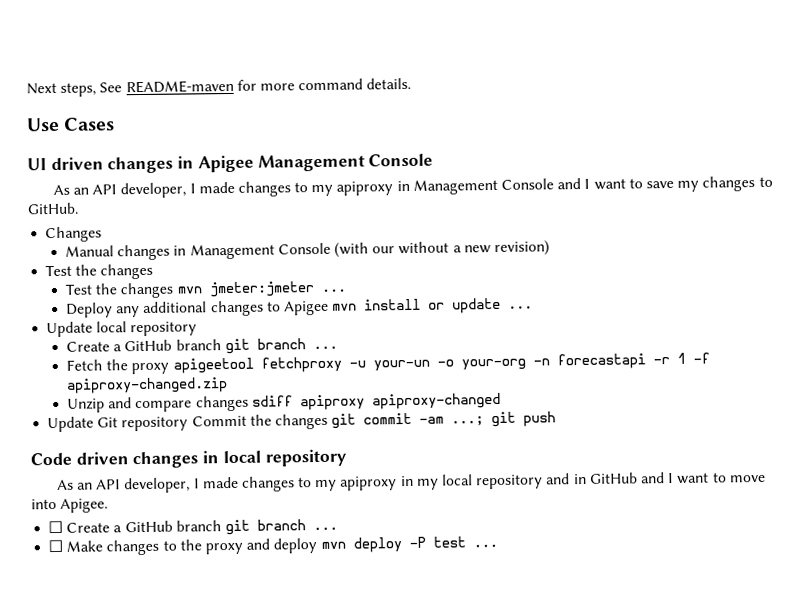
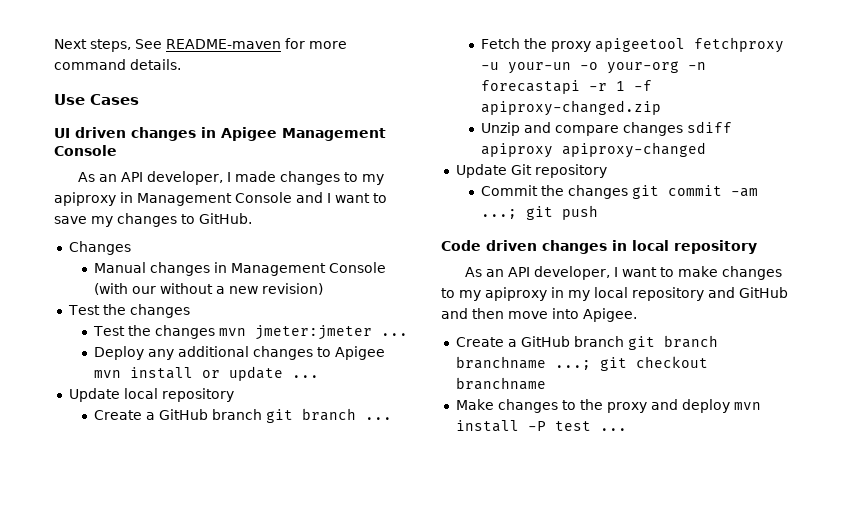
- Update Git repository Commit the changes git commit -am ...; git push
+ Update Git repository
+ Commit the changes git commit -am ...; git push
- As an API developer, I made changes to my apiproxy in my local repository and in GitHub and I want to move into Apigee.
+ As an API developer, I want to make changes to my apiproxy in my local repository and GitHub and then move into Apigee.
- ☐ Create a GitHub branch git branch ...
- ☐ Make changes to the proxy and deploy mvn deploy -P test ...
+ Create a GitHub branch git branch branchname ...; git checkout branchname
+ Make changes to the proxy and deploy mvn install -P test ...

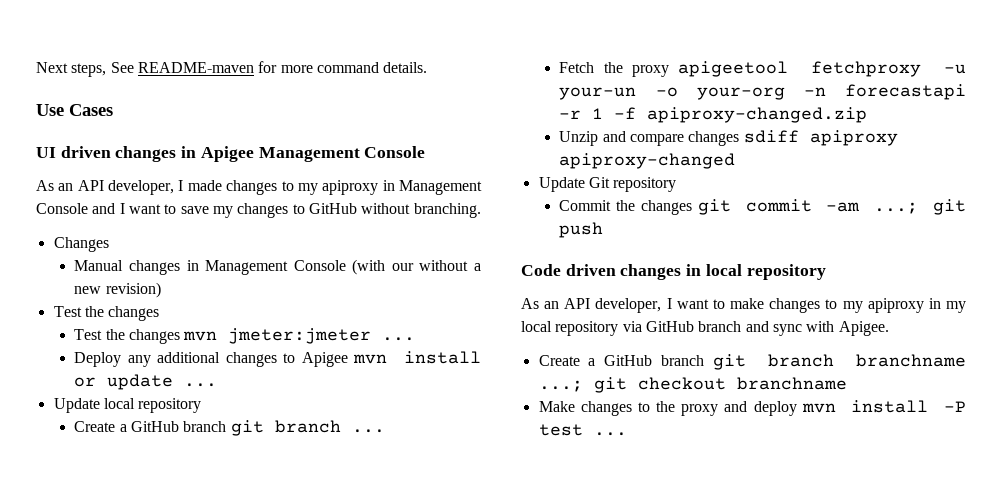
- As an API developer, I made changes to my apiproxy in Management Console and I want to save my changes to GitHub.
+ As an API developer, I made changes to my apiproxy in Management Console and I want to save my changes to GitHub without branching.
- As an API developer, I want to make changes to my apiproxy in my local repository and GitHub and then move into Apigee.
+ As an API developer, I want to make changes to my apiproxy in my local repository via GitHub branch and sync with Apigee.

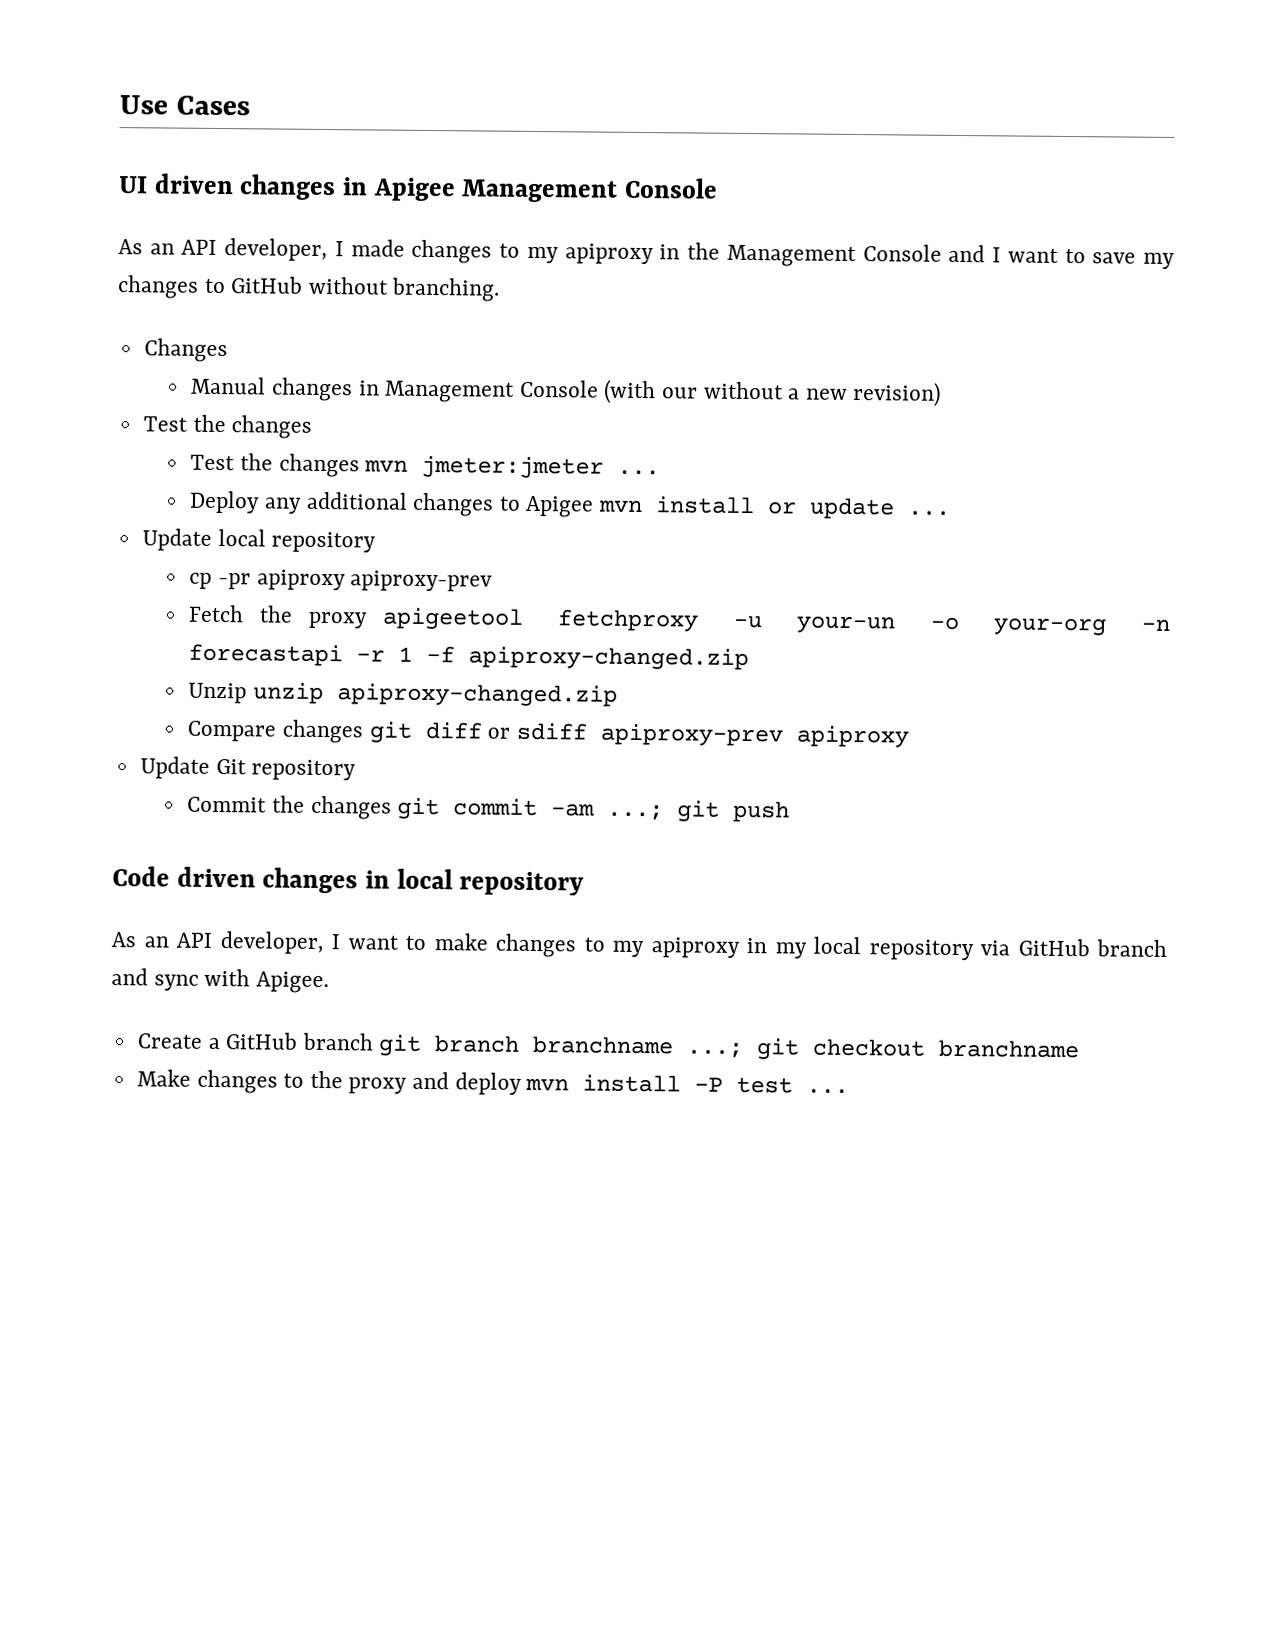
- Next steps, See README-maven for more command details.
- As an API developer, I made changes to my apiproxy in Management Console and I want to save my changes to GitHub without branching.
+ As an API developer, I made changes to my apiproxy in the Management Console and I want to save my changes to GitHub without branching.
- Create a GitHub branch git branch ...
+ cp -pr apiproxy apiproxy-prev
- Unzip and compare changes sdiff apiproxy apiproxy-changed
+ Unzip unzip apiproxy-changed.zip
+ Compare changes git diff or sdiff apiproxy-prev apiproxy

